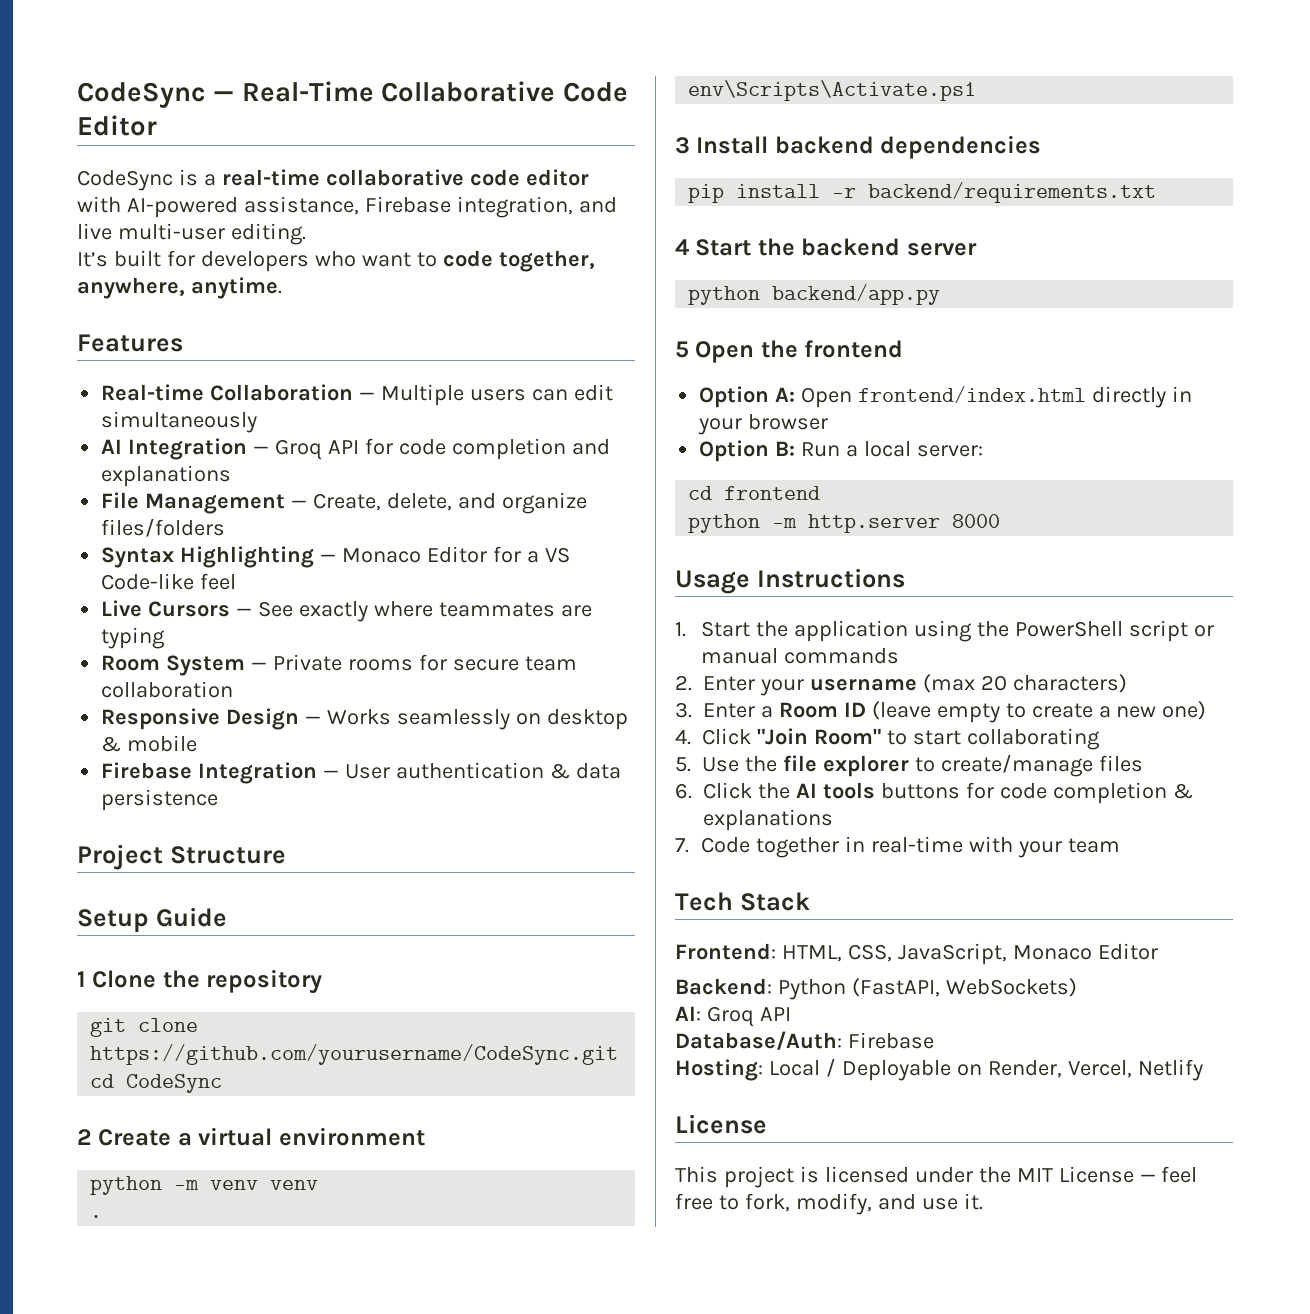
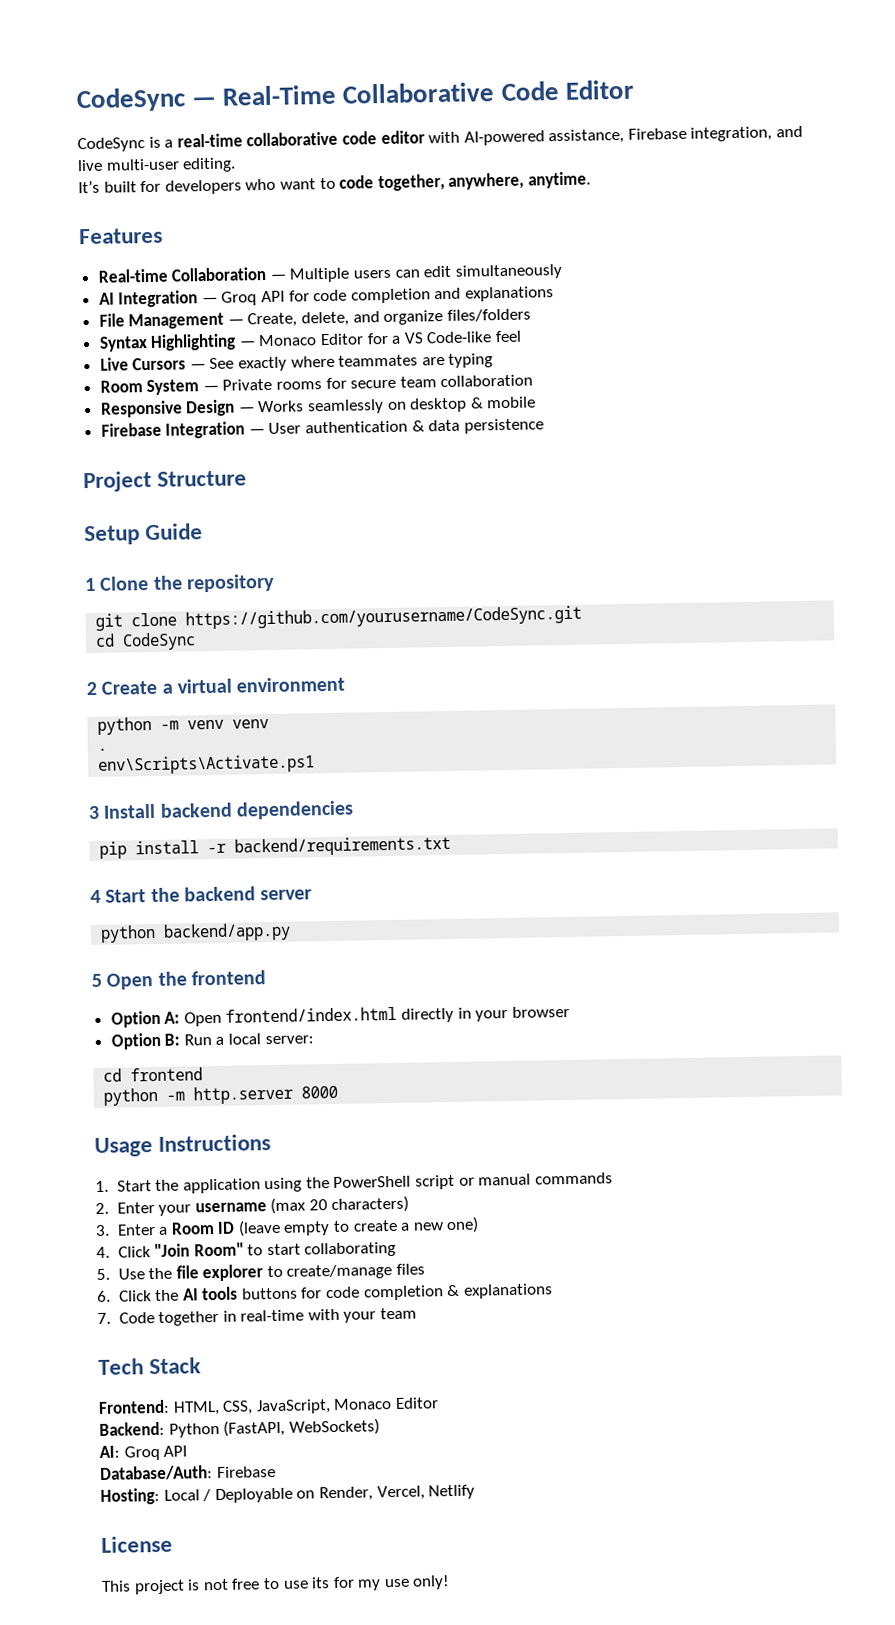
- This project is licensed under the MIT License — feel free to fork, modify, and use it.
+ This project is not free to use its for my use only!

